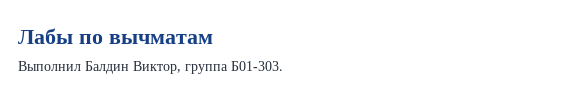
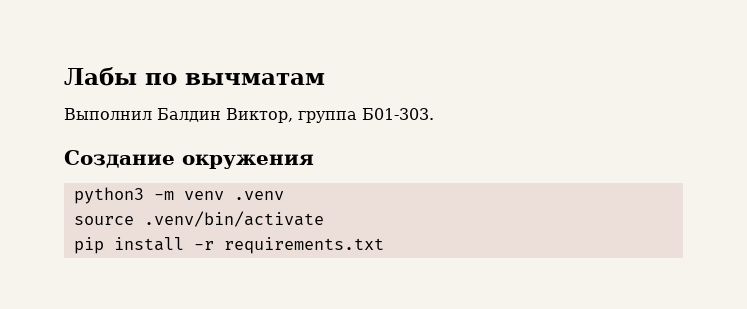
+ Создание окружения
+ python3 -m venv .venv
+ source .venv/bin/activate
+ pip install -r requirements.txt

